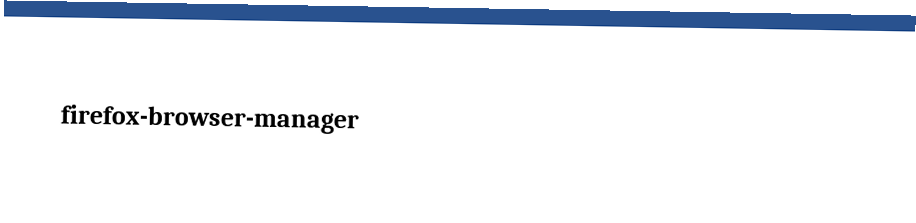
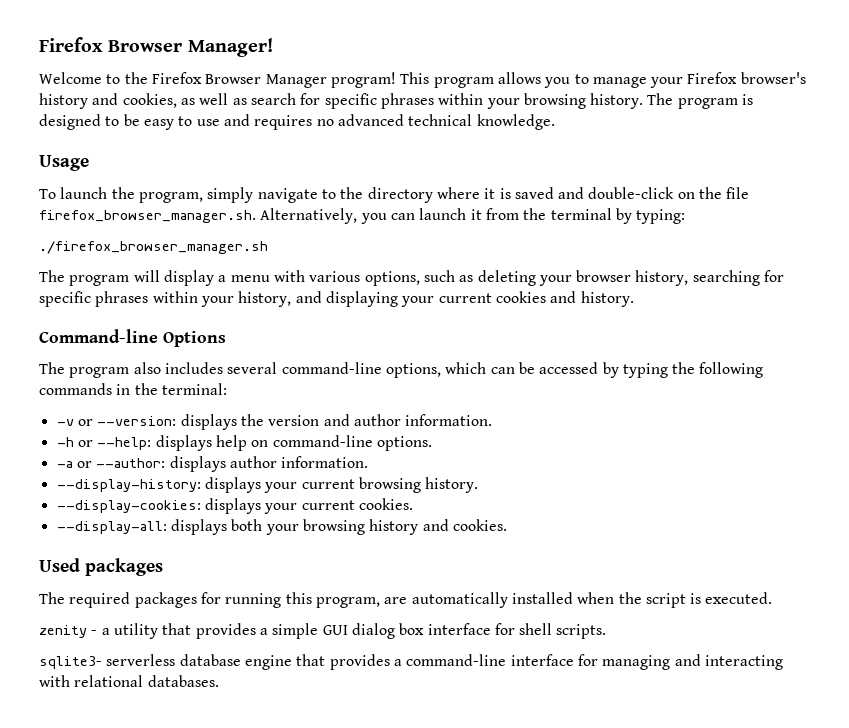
- firefox-browser-manager
+ Firefox Browser Manager!
+ Welcome to the Firefox Browser Manager program! This program allows you to manage your Firefox browser's history and cookies, as well as search for specific phrases within your browsing history. The program is designed to be easy to use and requires no advanced technical knowledge.
+ Usage
+ To launch the program, simply navigate to the directory where it is saved and double-click on the file firefox_browser_manager.sh. Alternatively, you can launch it from the terminal by typing:
+ ./firefox_browser_manager.sh
+ The program will display a menu with various options, such as deleting your browser history, searching for specific phrases within your history, and displaying your current cookies and history.
+ Command-line Options
+ The program also includes several command-line options, which can be accessed by typing the following commands in the terminal:
+ -v or --version: displays the version and author information.
+ -h or --help: displays help on command-line options.
+ -a or --author: displays author information.
+ --display-history: displays your current browsing history.
+ --display-cookies: displays your current cookies.
+ --display-all: displays both your browsing history and cookies.
+ Used packages
+ The required packages for running this program, are automatically installed when the script is executed.
+ zenity - a utility that provides a simple GUI dialog box interface for shell scripts.
+ sqlite3- serverless database engine that provides a command-line interface for managing and interacting with relational databases.

